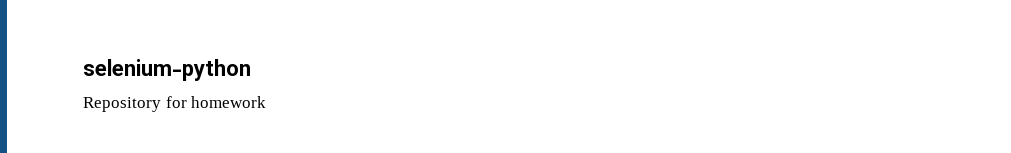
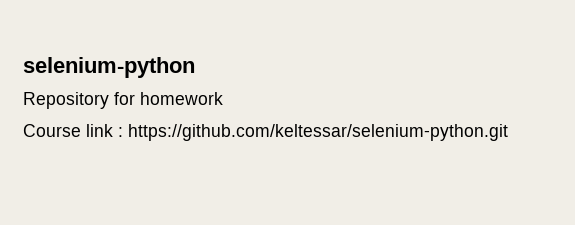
+ Course link : https://github.com/keltessar/selenium-python.git

